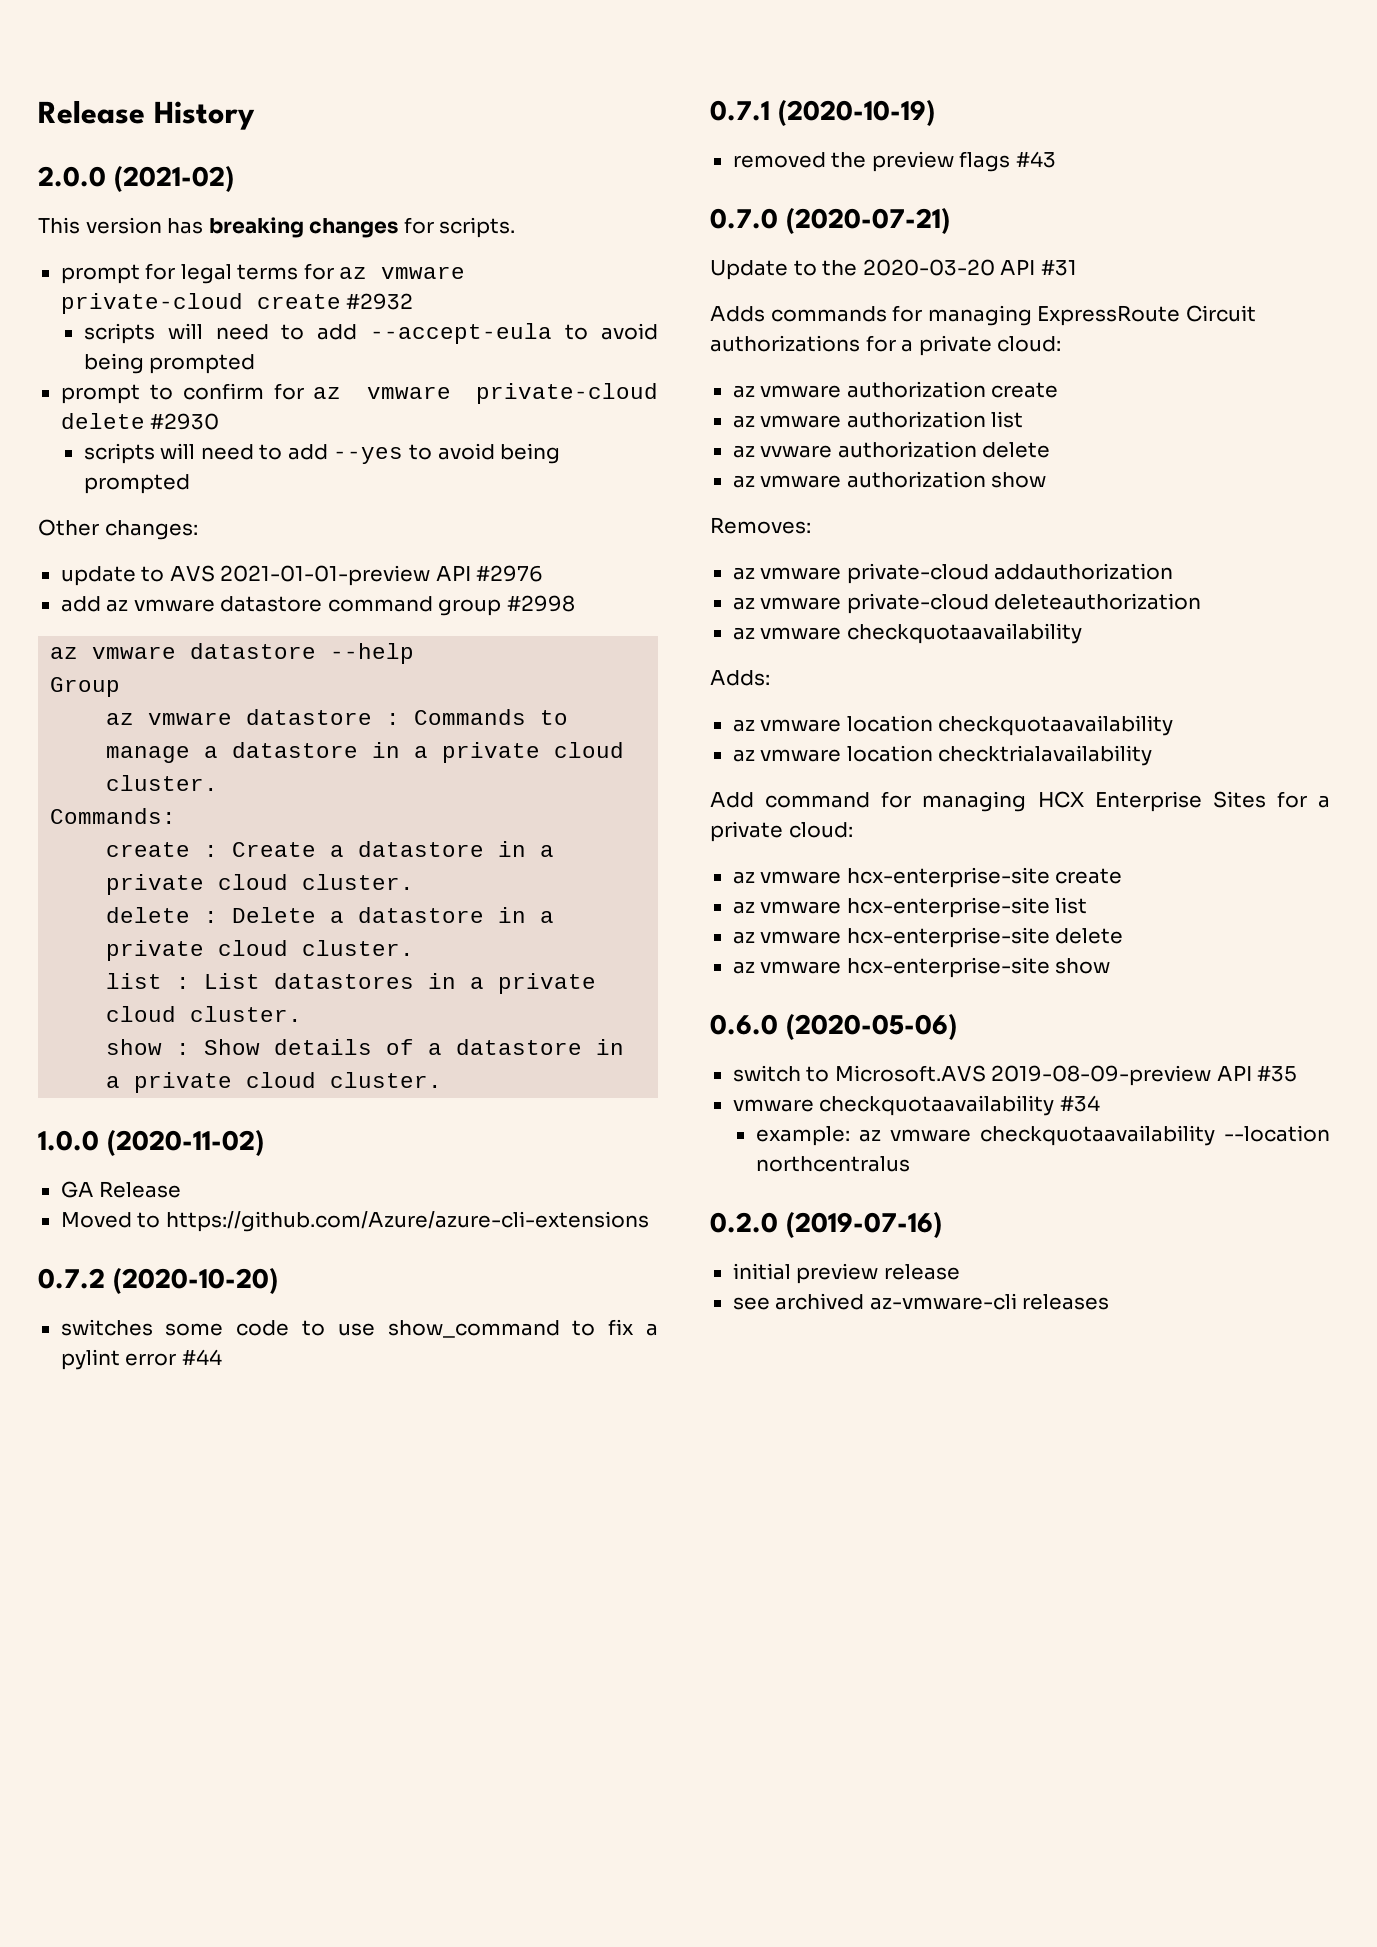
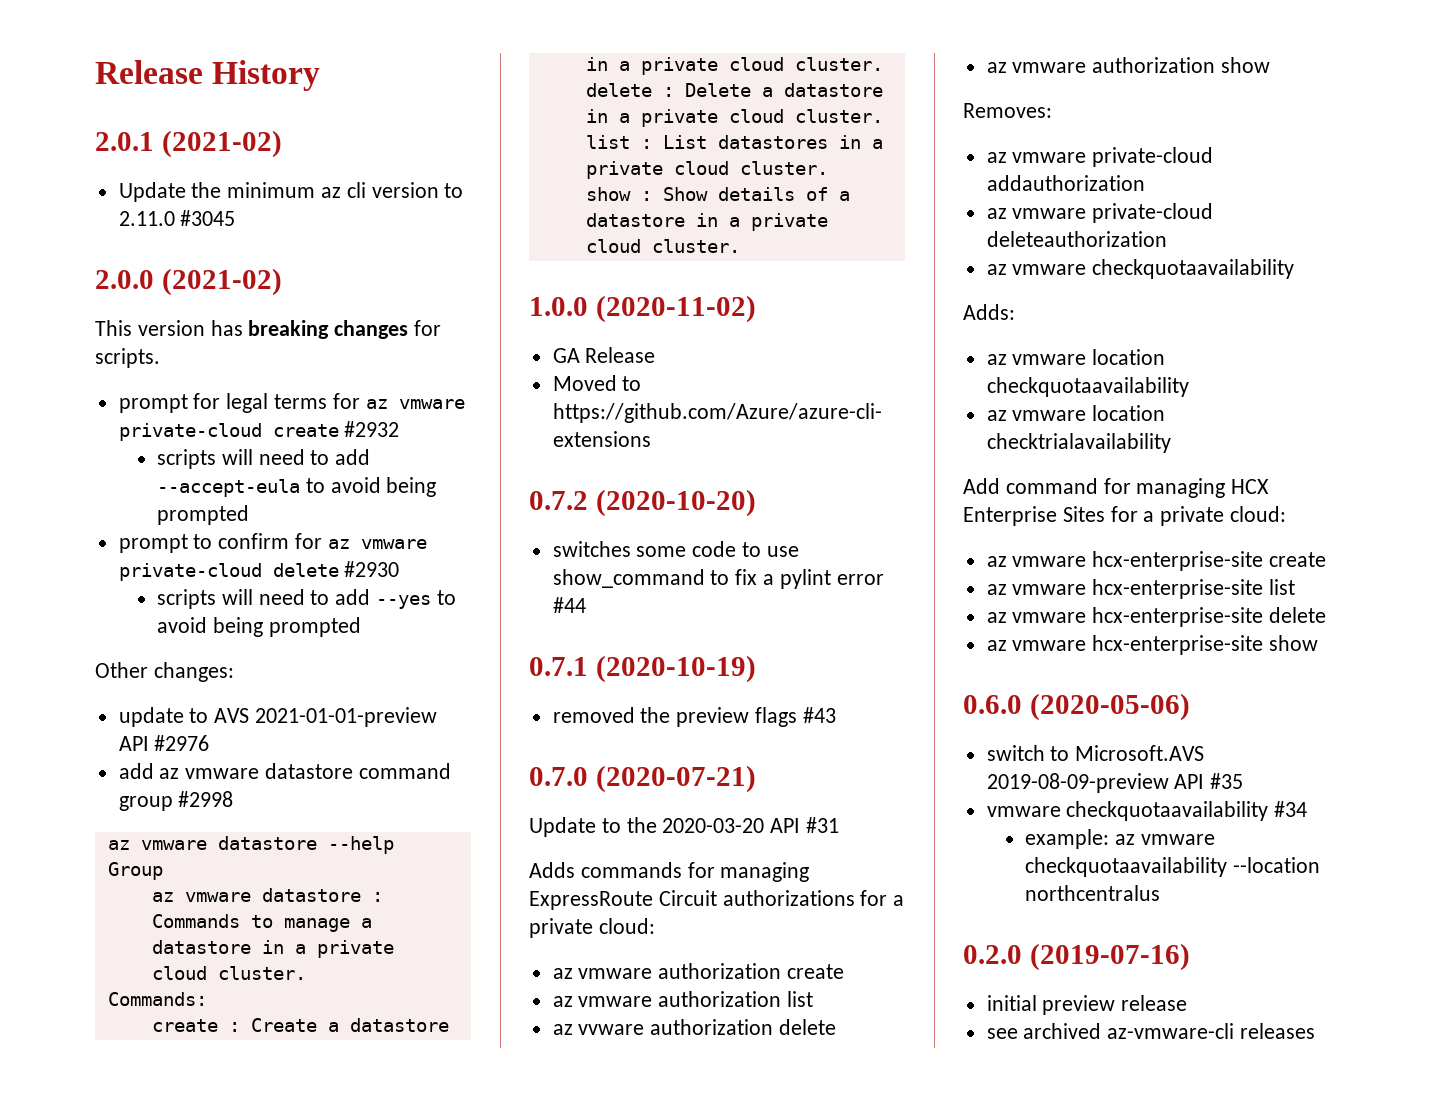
+ 2.0.1 (2021-02)
+ Update the minimum az cli version to 2.11.0 #3045

